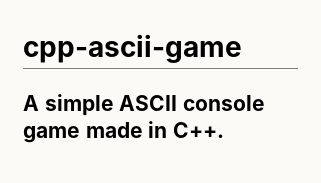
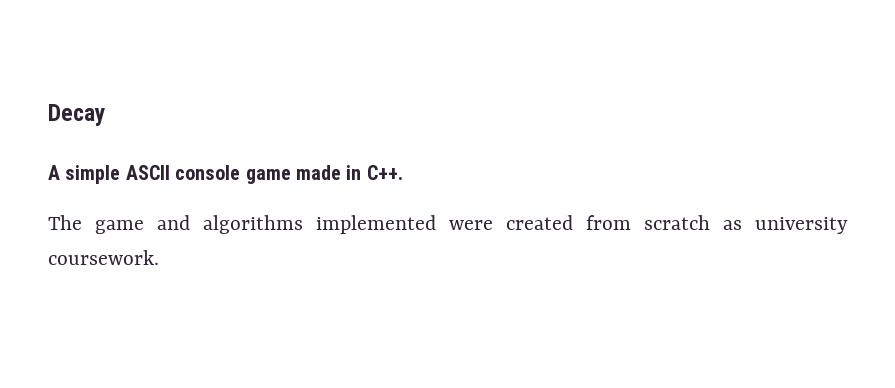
- cpp-ascii-game
+ Decay
+ The game and algorithms implemented were created from scratch as university coursework.

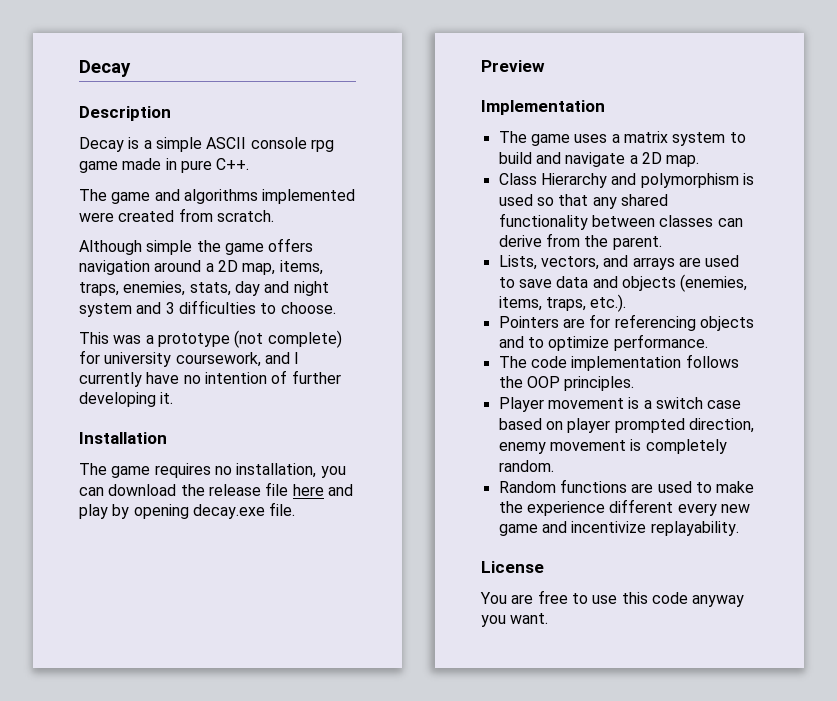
- A simple ASCII console game made in C++.
+ Description
+ Decay is a simple ASCII console rpg game made in pure C++.
- The game and algorithms implemented were created from scratch as university coursework.
+ The game and algorithms implemented were created from scratch.
+ Although simple the game offers navigation around a 2D map, items, traps, enemies, stats, day and night system and 3 difficulties to choose.
+ This was a prototype (not complete) for university coursework, and I currently have no intention of further developing it.
+ Installation
+ The game requires no installation, you can download the release file here and play by opening decay.exe file.
+ Preview
+ Implementation
+ The game uses a matrix system to build and navigate a 2D map.
+ Class Hierarchy and polymorphism is used so that any shared functionality between classes can derive from the parent.
+ Lists, vectors, and arrays are used to save data and objects (enemies, items, traps, etc.).
+ Pointers are for referencing objects and to optimize performance.
+ The code implementation follows the OOP principles.
+ Player movement is a switch case based on player prompted direction, enemy movement is completely random.
+ Random functions are used to make the experience different every new game and incentivize replayability.
+ License
+ You are free to use this code anyway you want.

